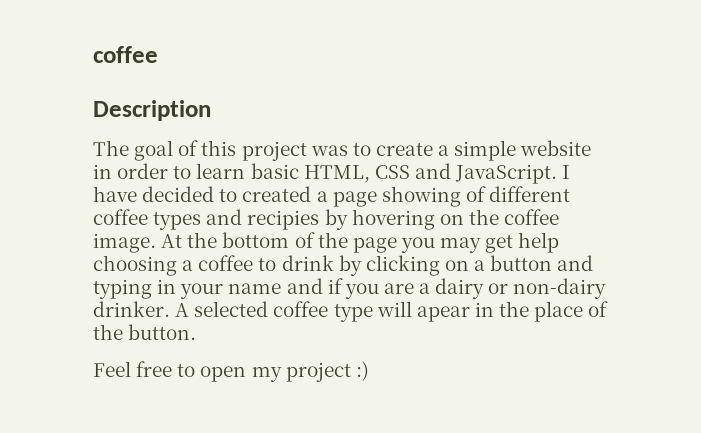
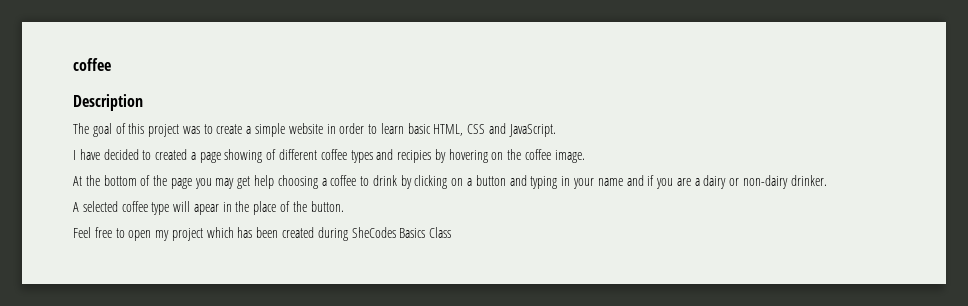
- The goal of this project was to create a simple website in order to learn basic HTML, CSS and JavaScript. I have decided to created a page showing of different coffee types and recipies by hovering on the coffee image. At the bottom of the page you may get help choosing a coffee to drink by clicking on a button and typing in your name and if you are a dairy or non-dairy drinker. A selected coffee type will apear in the place of the button.
+ The goal of this project was to create a simple website in order to learn basic HTML, CSS and JavaScript.
+ I have decided to created a page showing of different coffee types and recipies by hovering on the coffee image.
+ At the bottom of the page you may get help choosing a coffee to drink by clicking on a button and typing in your name and if you are a dairy or non-dairy drinker.
+ A selected coffee type will apear in the place of the button.
- Feel free to open my project :)
+ Feel free to open my project which has been created during SheCodes Basics Class

